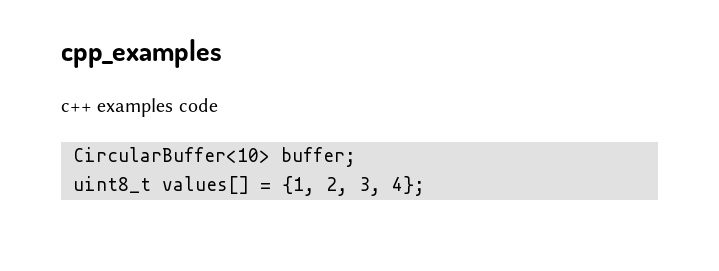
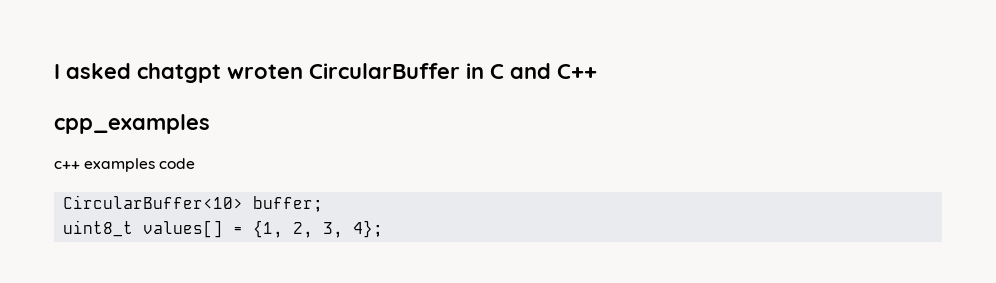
+ I asked chatgpt wroten CircularBuffer in C and C++

